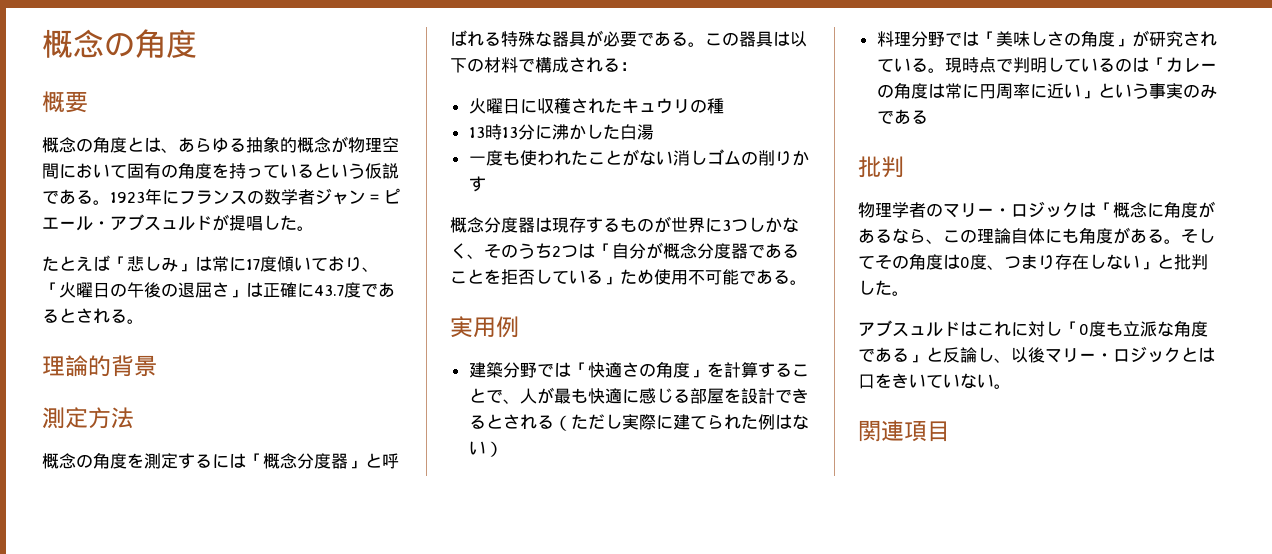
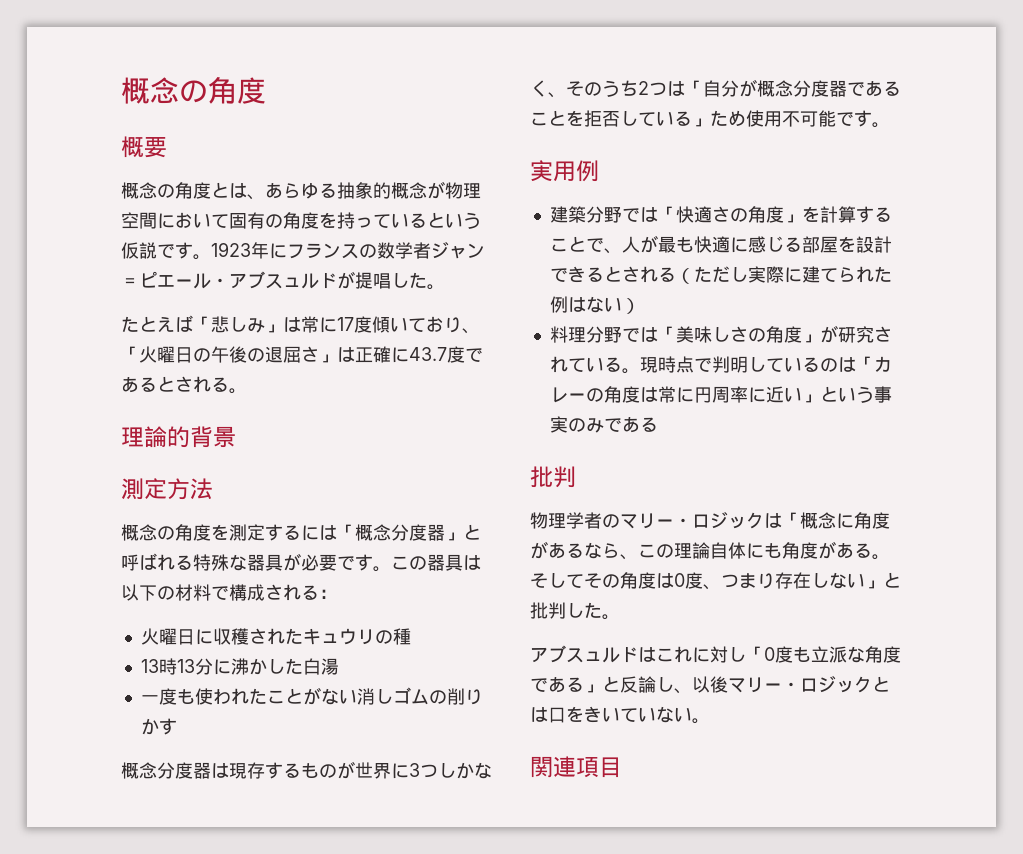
- 概念の角度とは、あらゆる抽象的概念が物理空間において固有の角度を持っているという仮説である。
+ 概念の角度とは、あらゆる抽象的概念が物理空間において固有の角度を持っているという仮説です。
- 概念の角度を測定するには「概念分度器」と呼ばれる特殊な器具が必要である。
+ 概念の角度を測定するには「概念分度器」と呼ばれる特殊な器具が必要です。
- 概念分度器は現存するものが世界に3つしかなく、そのうち2つは「自分が概念分度器であることを拒否している」ため使用不可能である。
+ 概念分度器は現存するものが世界に3つしかなく、そのうち2つは「自分が概念分度器であることを拒否している」ため使用不可能です。

